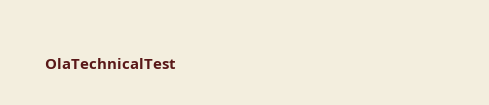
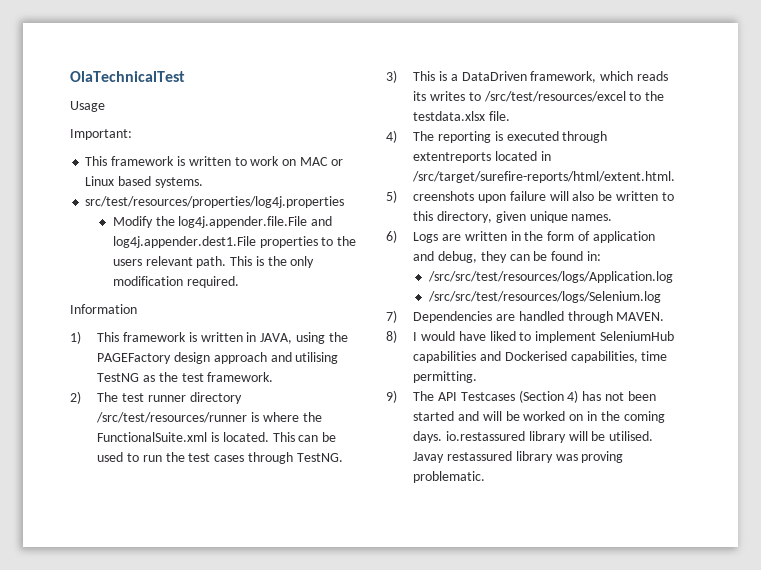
+ Usage
+ Important:
+ This framework is written to work on MAC or Linux based systems.
+ src/test/resources/properties/log4j.properties
+ Modify the log4j.appender.file.File and log4j.appender.dest1.File properties to the users relevant path. This is the only modification required.
+ Information
+ 1) This framework is written in JAVA, using the PAGEFactory design approach and utilising TestNG as the test framework.
+ 2) The test runner directory /src/test/resources/runner is where the FunctionalSuite.xml is located. This can be used to run the test cases through TestNG.
+ 3) This is a DataDriven framework, which reads its writes to /src/test/resources/excel to the testdata.xlsx file.
+ 4) The reporting is executed through extentreports located in /src/target/surefire-reports/html/extent.html.
+ 5) creenshots upon failure will also be written to this directory, given unique names.
+ 6) Logs are written in the form of application and debug, they can be found in:
+ /src/src/test/resources/logs/Application.log
+ /src/src/test/resources/logs/Selenium.log
+ 7) Dependencies are handled through MAVEN.
+ 8) I would have liked to implement SeleniumHub capabilities and Dockerised capabilities, time permitting.
+ 9) The API Testcases (Section 4) has not been started and will be worked on in the coming days. io.restassured library will be utilised. Javay restassured library was proving problematic.

